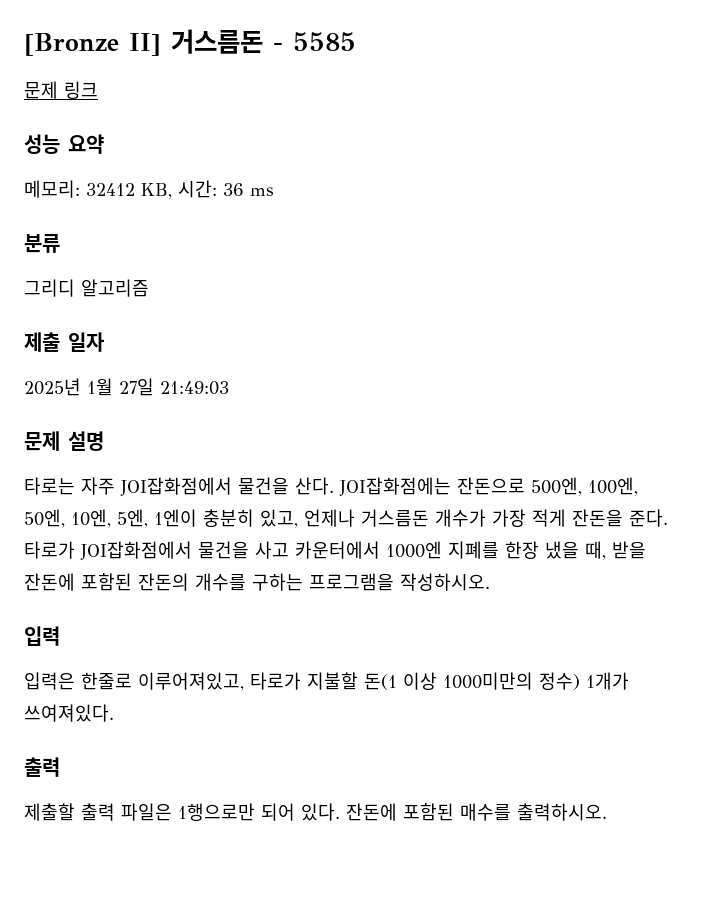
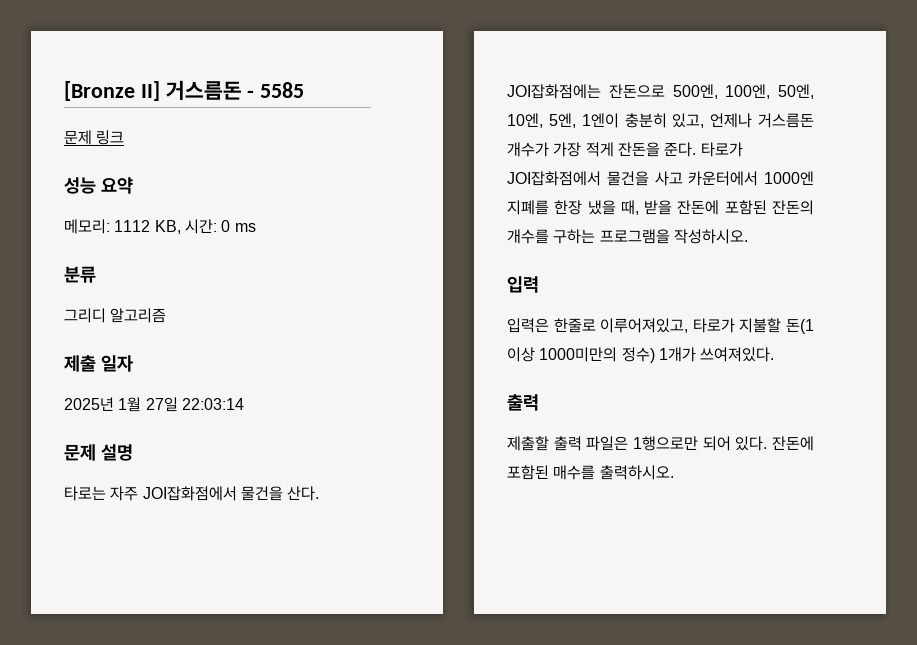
- 메모리: 32412 KB, 시간: 36 ms
+ 메모리: 1112 KB, 시간: 0 ms
- 2025년 1월 27일 21:49:03
+ 2025년 1월 27일 22:03:14

